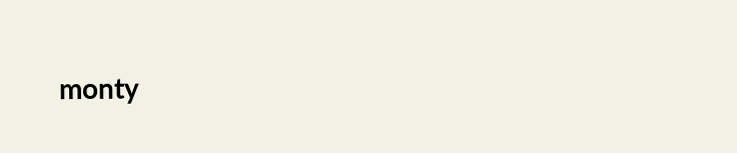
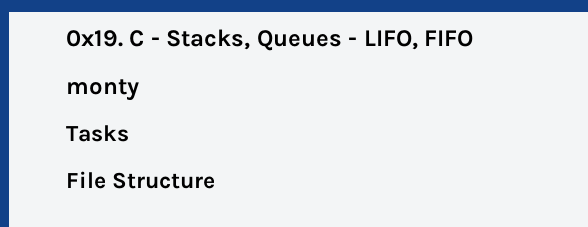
+ 0x19. C - Stacks, Queues - LIFO, FIFO
  monty
+ Tasks
+ File Structure

